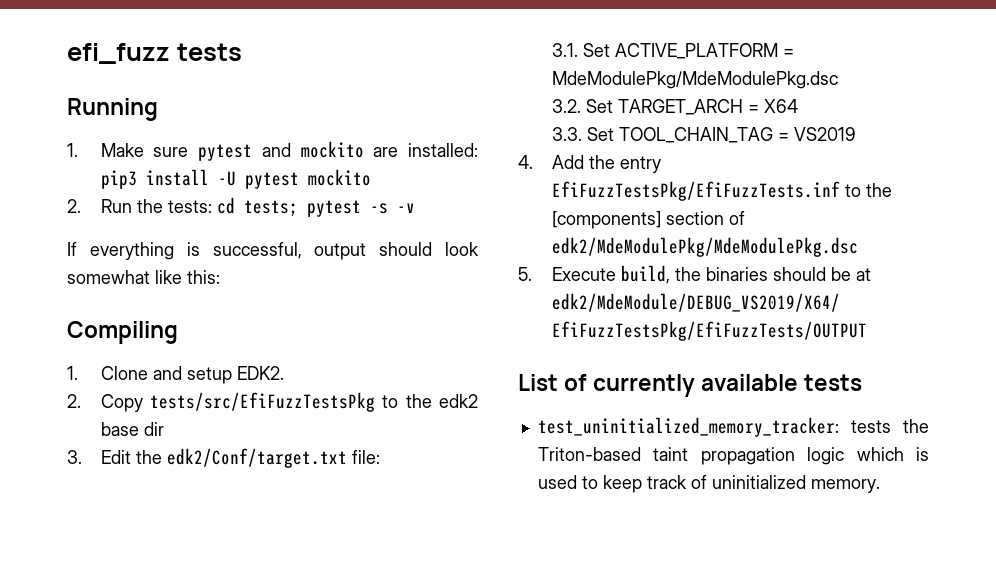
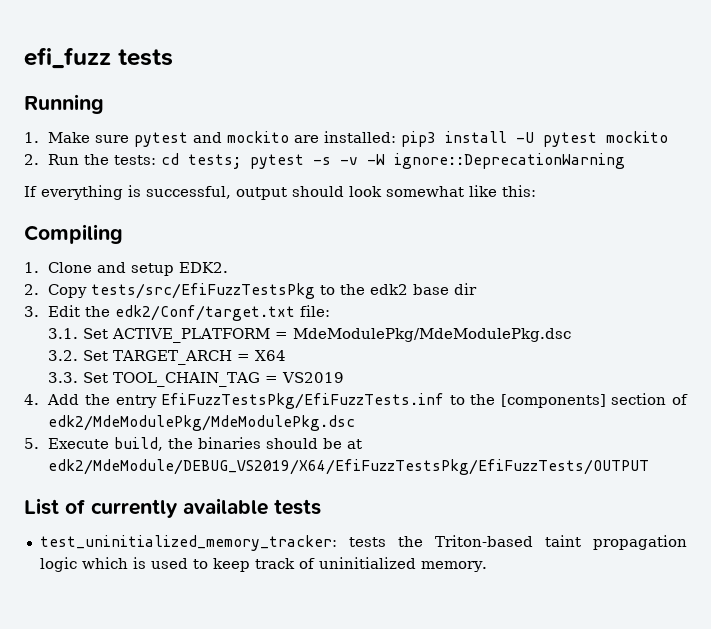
- 2. Run the tests: cd tests; pytest -s -v
+ 2. Run the tests: cd tests; pytest -s -v -W ignore::DeprecationWarning

